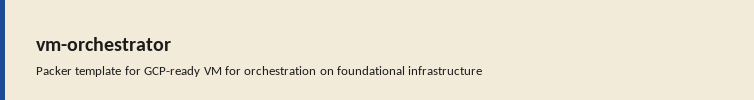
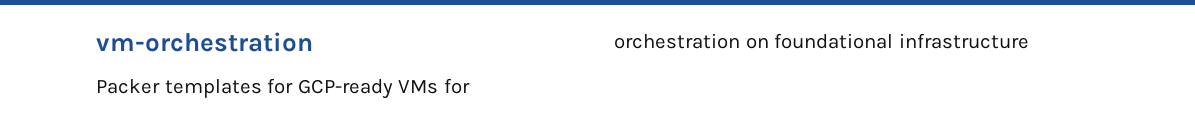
- vm-orchestrator
+ vm-orchestration
- Packer template for GCP-ready VM for orchestration on foundational infrastructure
+ Packer templates for GCP-ready VMs for orchestration on foundational infrastructure

